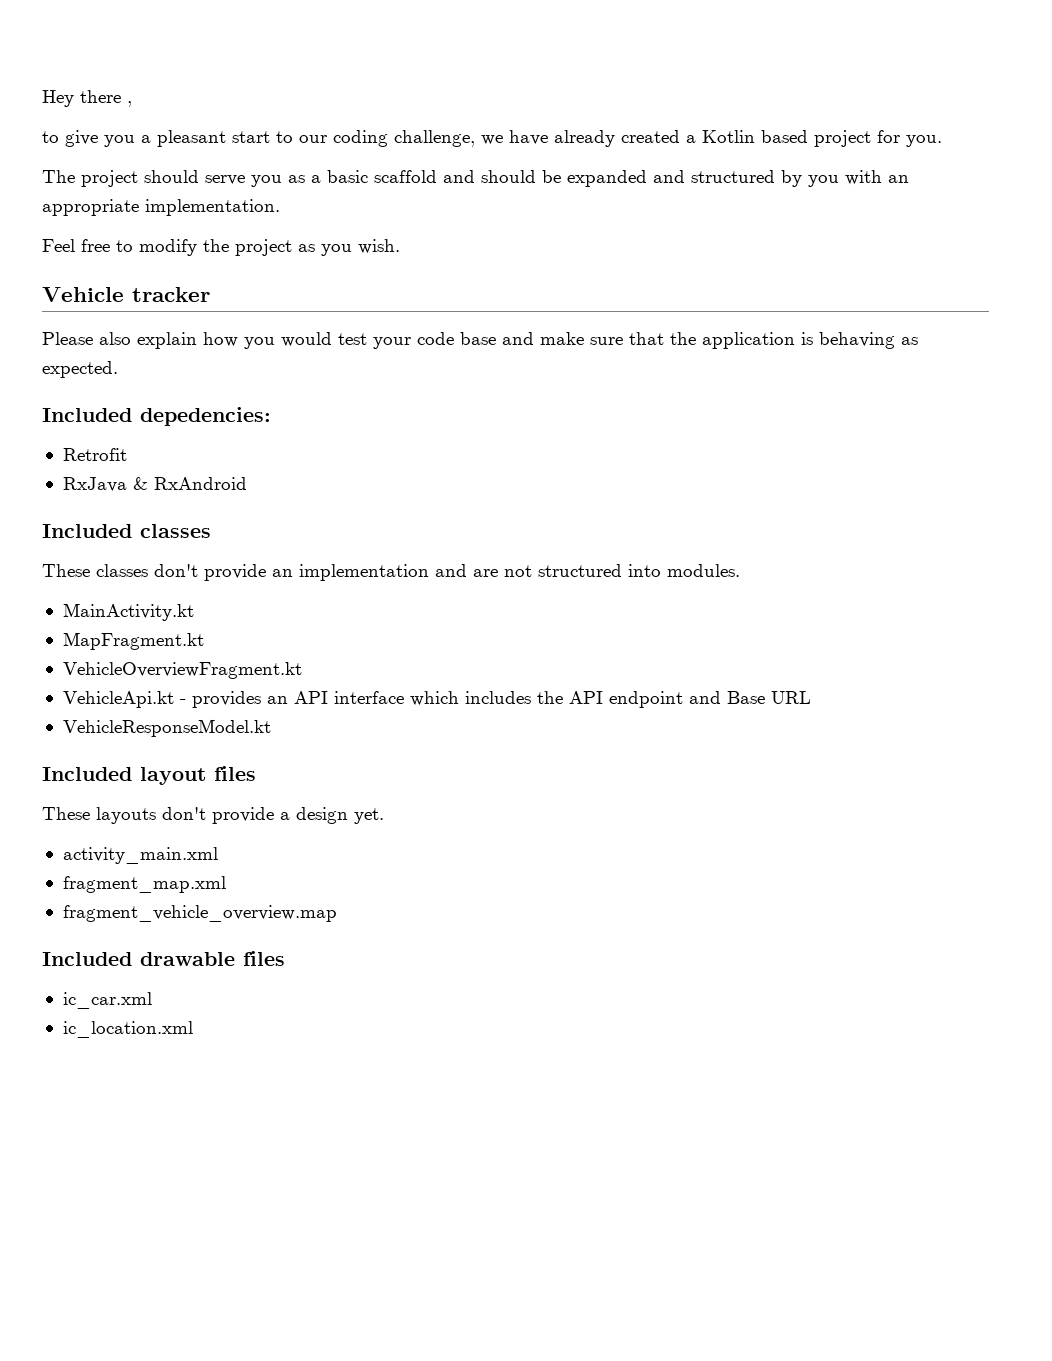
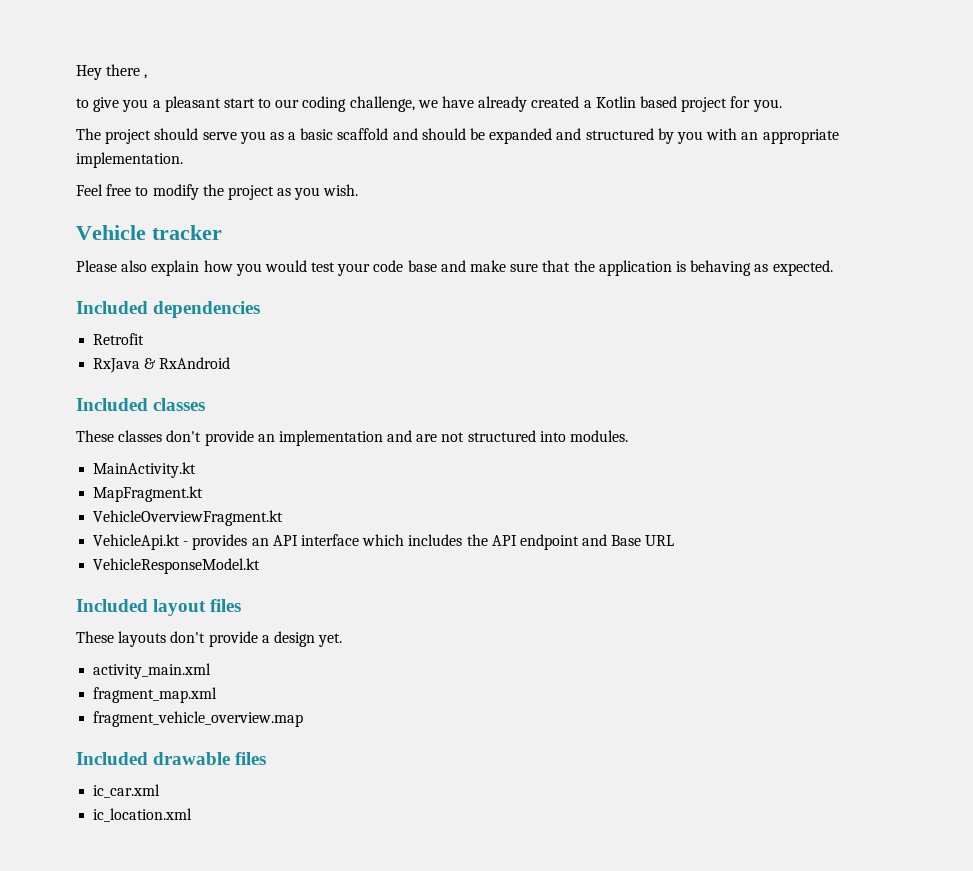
- Included depedencies:
+ Included dependencies

